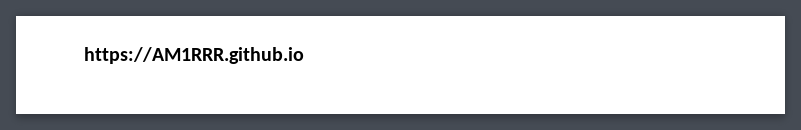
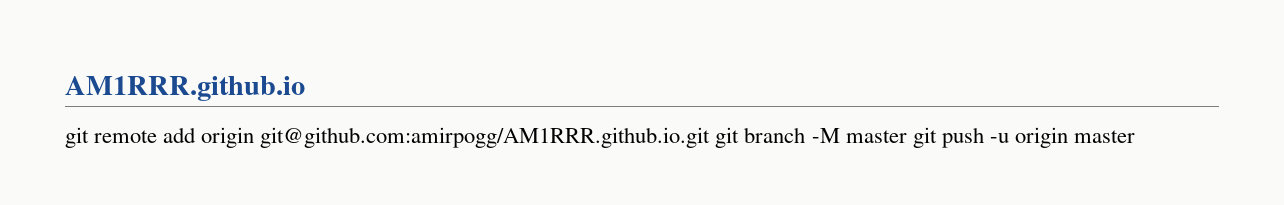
- https://AM1RRR.github.io
+ AM1RRR.github.io
+ git remote add origin git@github.com:amirpogg/AM1RRR.github.io.git git branch -M master git push -u origin master

